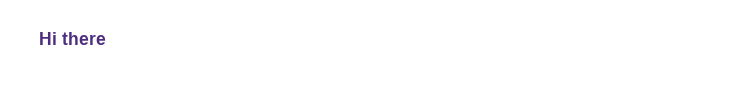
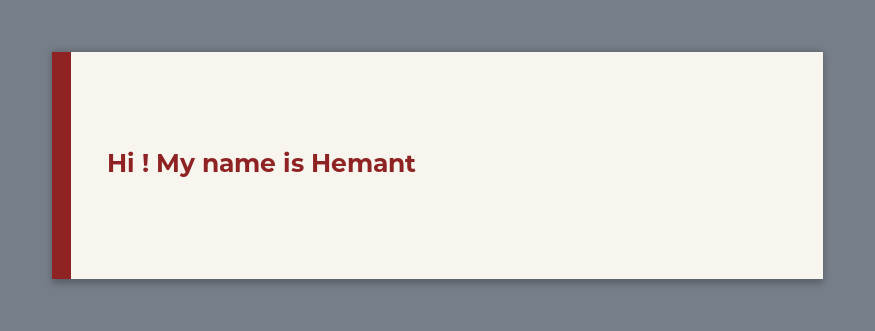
- Hi there
+ Hi ! My name is Hemant

